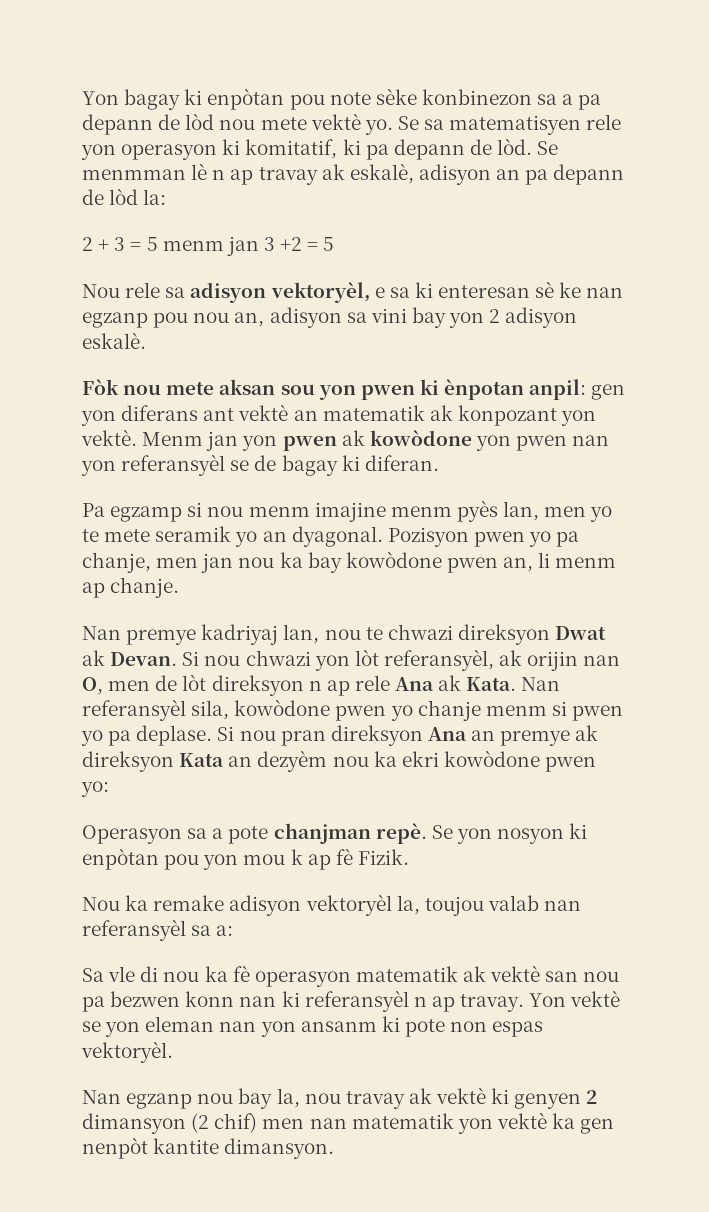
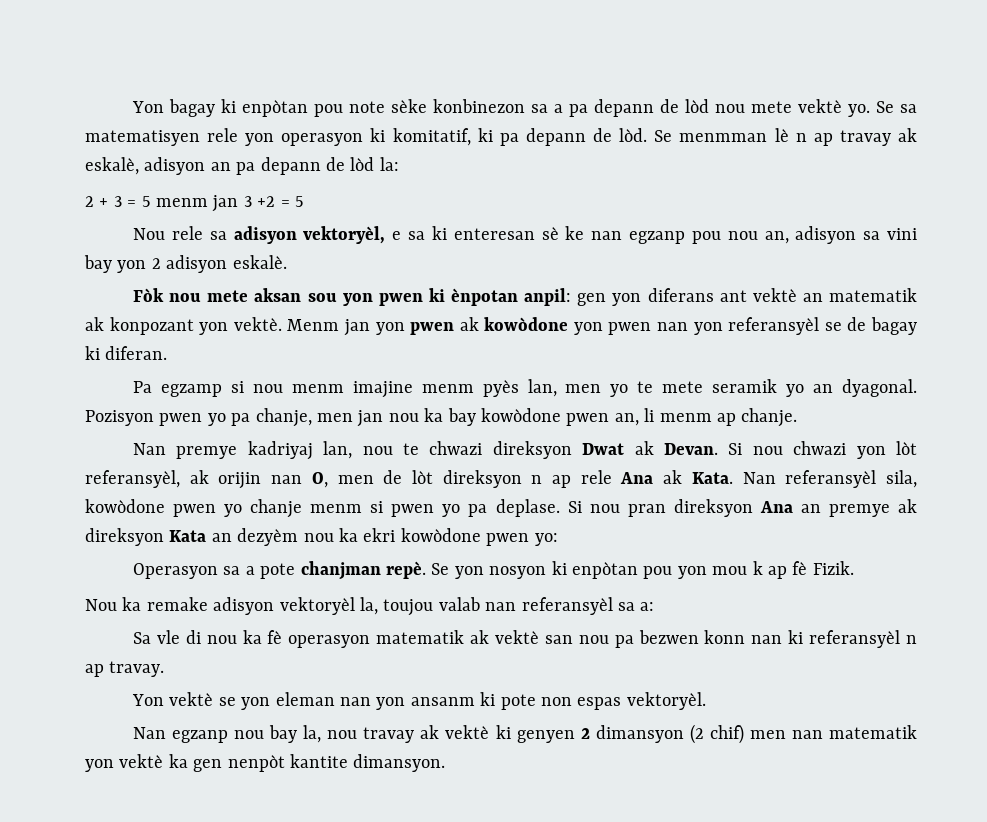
- Sa vle di nou ka fè operasyon matematik ak vektè san nou pa bezwen konn nan ki referansyèl n ap travay. Yon vektè se yon eleman nan yon ansanm ki pote non espas vektoryèl.
+ Sa vle di nou ka fè operasyon matematik ak vektè san nou pa bezwen konn nan ki referansyèl n ap travay.
+ Yon vektè se yon eleman nan yon ansanm ki pote non espas vektoryèl.

